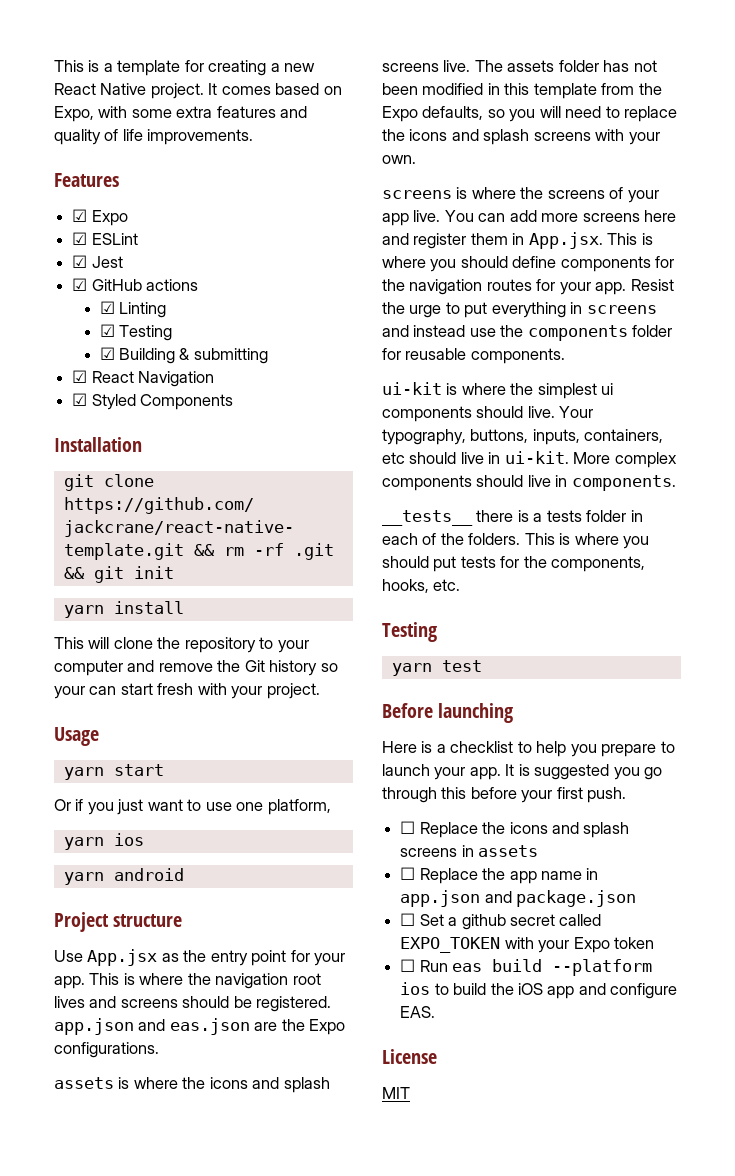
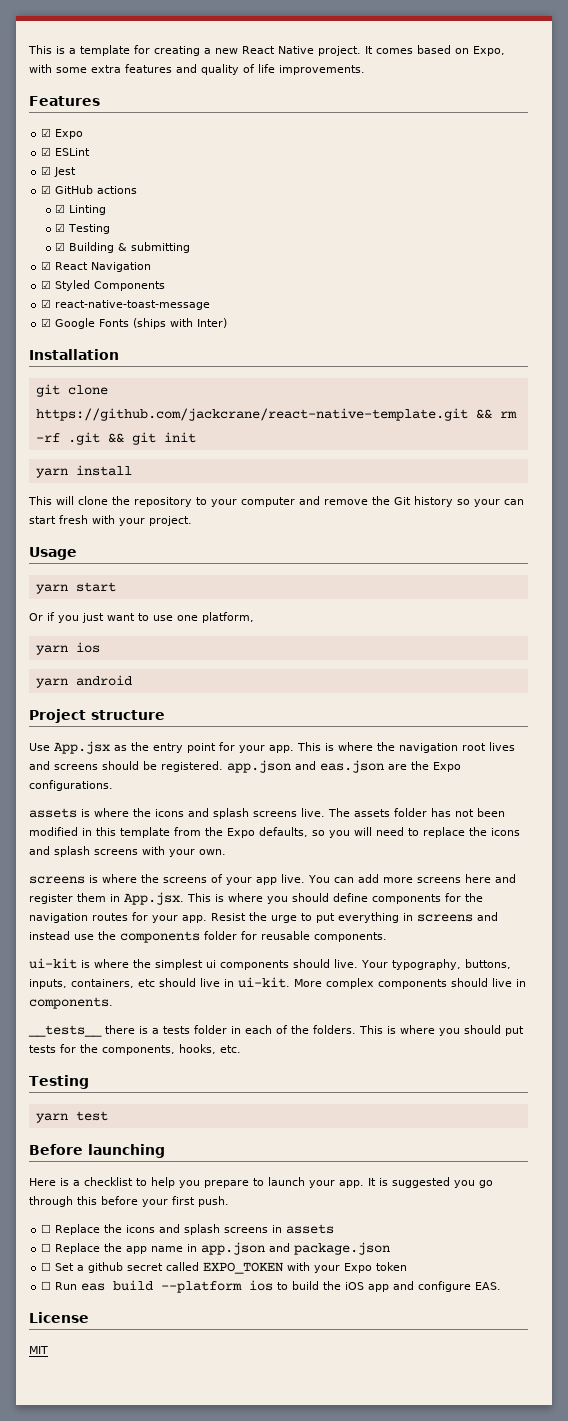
+ ☑ react-native-toast-message
+ ☑ Google Fonts (ships with Inter)

